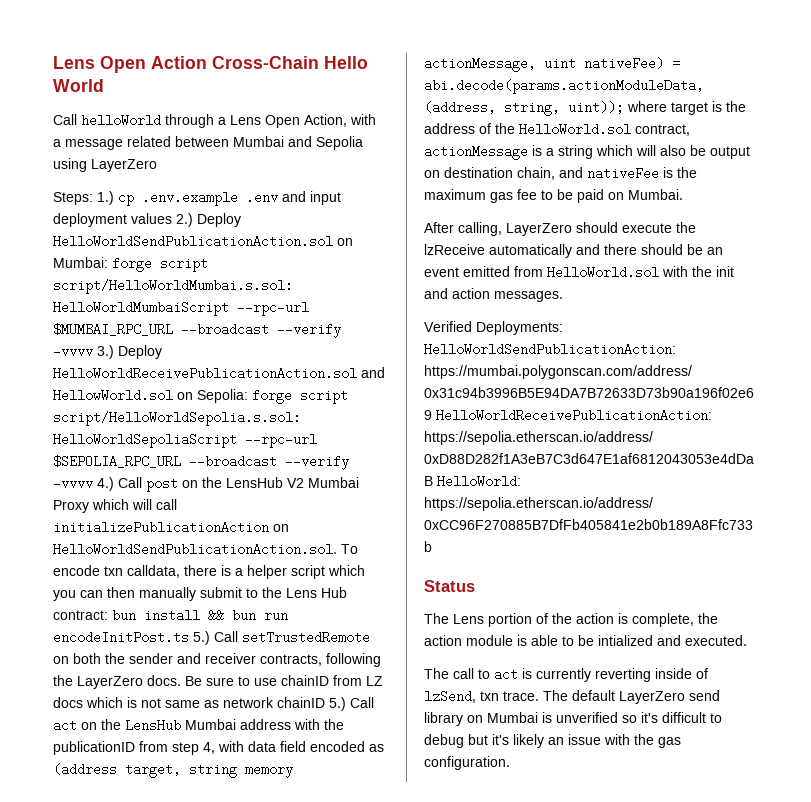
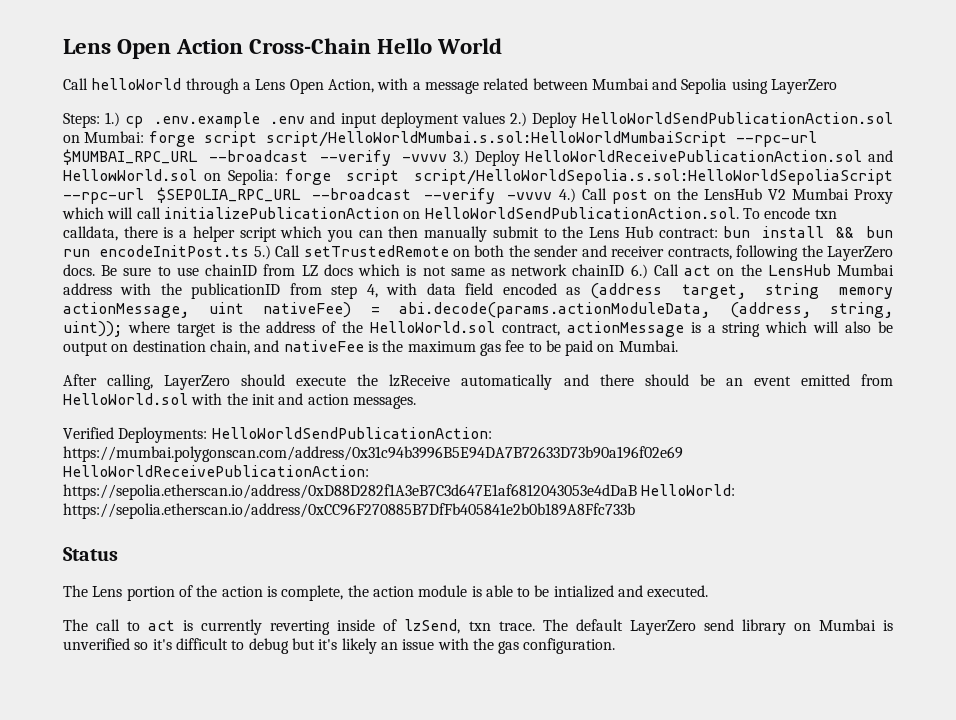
- Be sure to use chainID from LZ docs which is not same as network chainID 5.) Call act on the LensHub Mumbai address with the publicationID from step 4, with data field encoded as (address target, string memory actionMessage, uint nativeFee) = abi.decode(params.actionModuleData, (address, string, uint));
+ Be sure to use chainID from LZ docs which is not same as network chainID 6.) Call act on the LensHub Mumbai address with the publicationID from step 4, with data field encoded as (address target, string memory actionMessage, uint nativeFee) = abi.decode(params.actionModuleData, (address, string, uint));

